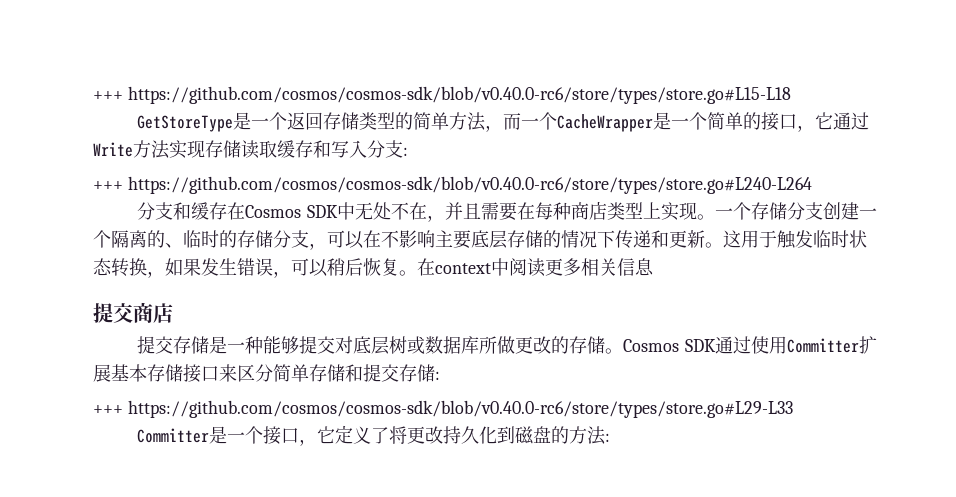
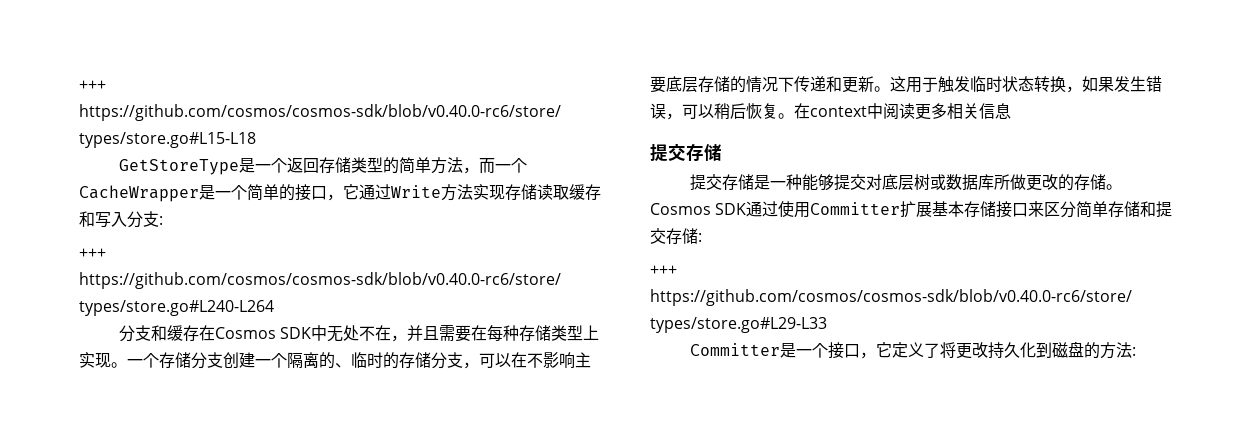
- 分支和缓存在Cosmos SDK中无处不在，并且需要在每种商店类型上实现。
+ 分支和缓存在Cosmos SDK中无处不在，并且需要在每种存储类型上实现。
  在context中阅读更多相关信息
- 提交商店
+ 提交存储

